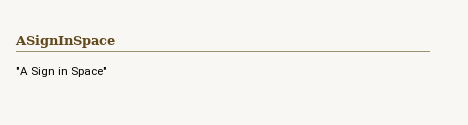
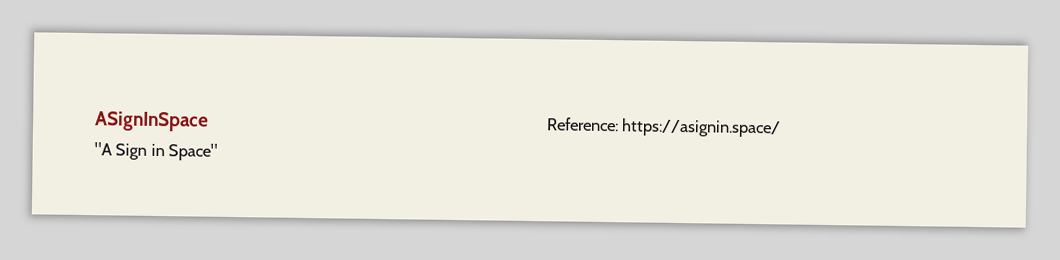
+ Reference: https://asignin.space/

